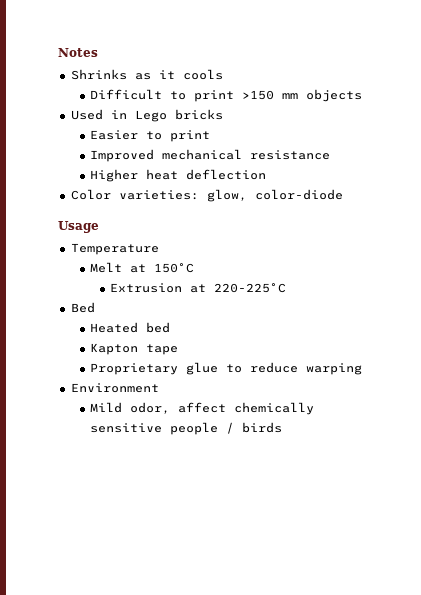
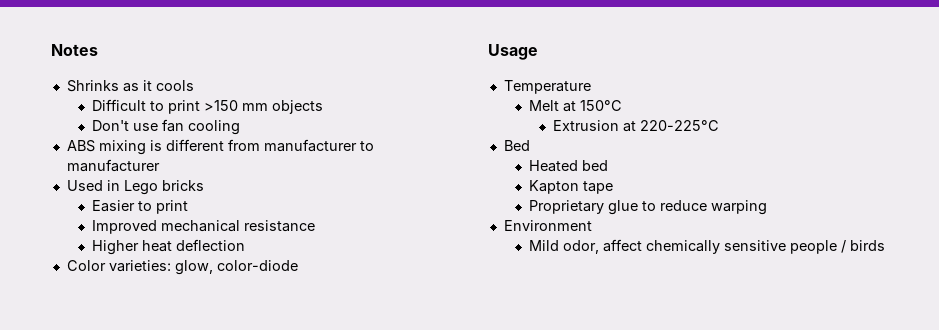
+ Don't use fan cooling
+ ABS mixing is different from manufacturer to manufacturer

